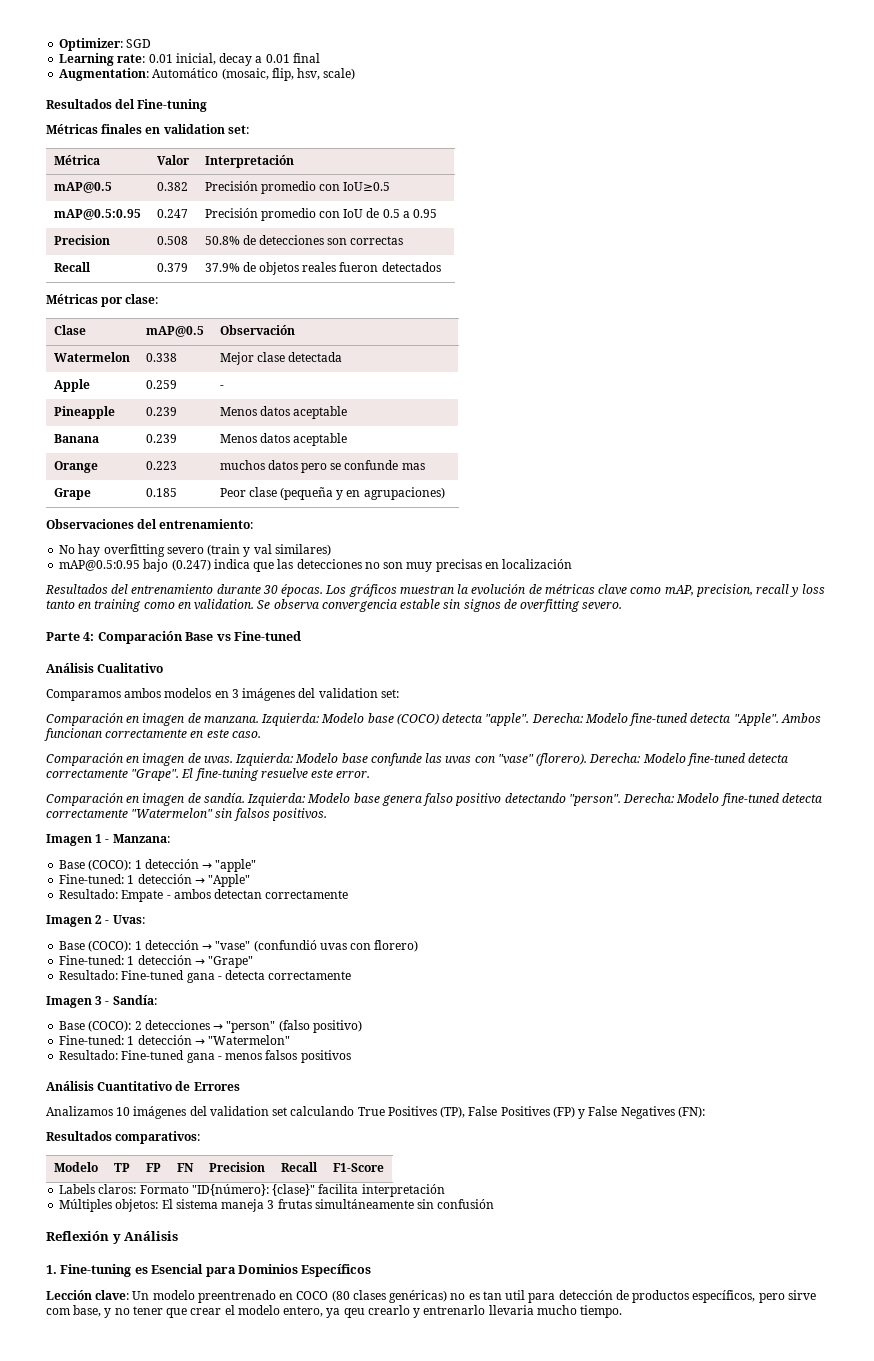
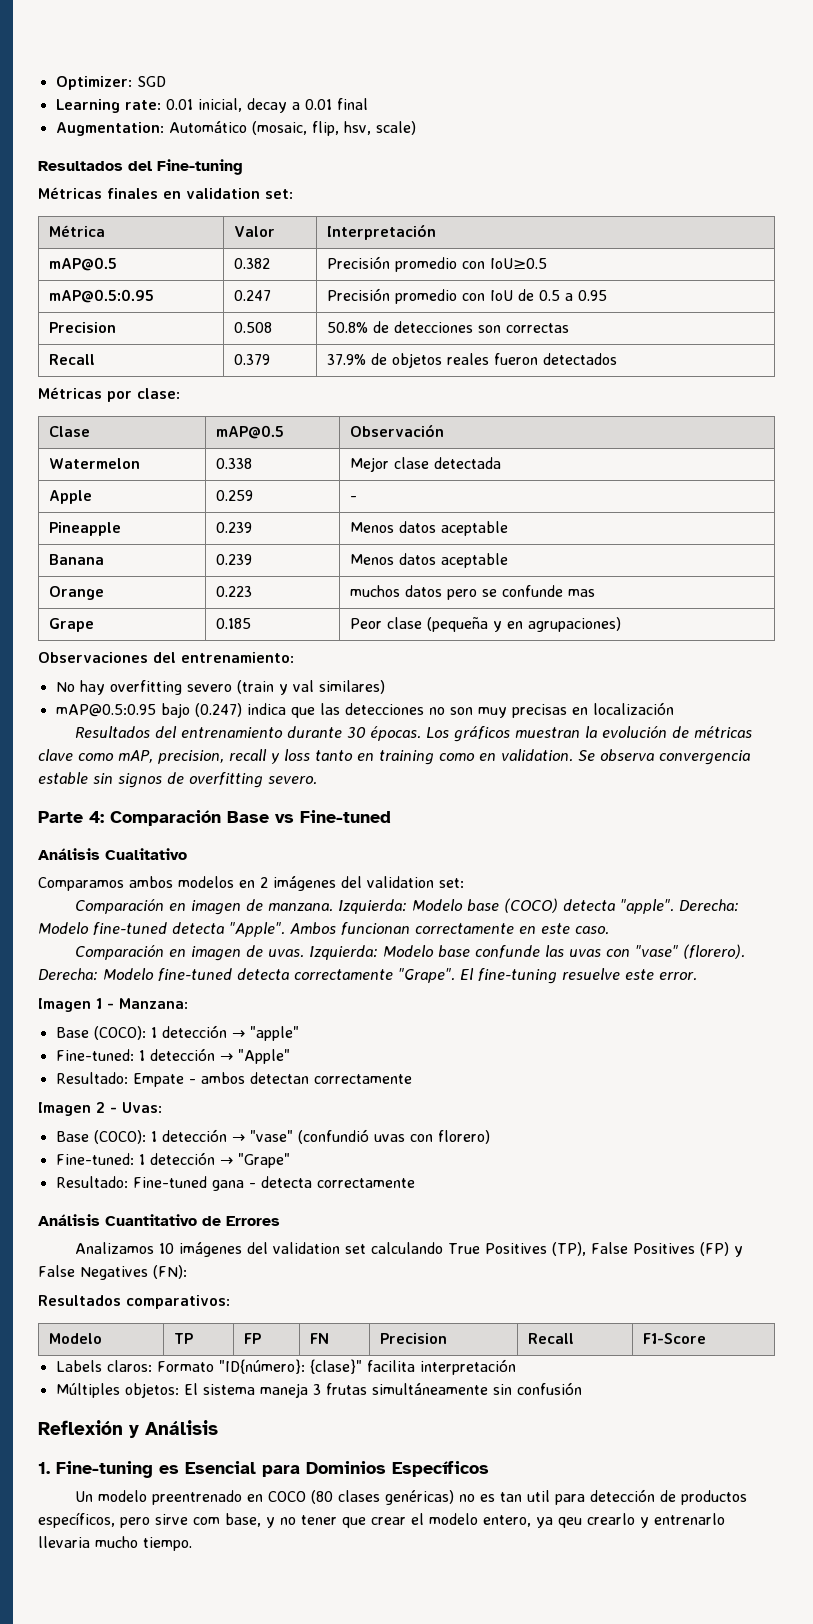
- Comparamos ambos modelos en 3 imágenes del validation set:
+ Comparamos ambos modelos en 2 imágenes del validation set:
- Comparación en imagen de sandía. Izquierda: Modelo base genera falso positivo detectando "person". Derecha: Modelo fine-tuned detecta correctamente "Watermelon" sin falsos positivos.
- Imagen 3 - Sandía:
- Base (COCO): 2 detecciones → "person" (falso positivo)
- Fine-tuned: 1 detección → "Watermelon"
- Resultado: Fine-tuned gana - menos falsos positivos
- Lección clave: Un modelo preentrenado en COCO (80 clases genéricas) no es tan util para detección de productos específicos, pero sirve com base, y no tener que crear el modelo entero, ya qeu crearlo y entrenarlo llevaria mucho tiempo.
+ Un modelo preentrenado en COCO (80 clases genéricas) no es tan util para detección de productos específicos, pero sirve com base, y no tener que crear el modelo entero, ya qeu crearlo y entrenarlo llevaria mucho tiempo.

